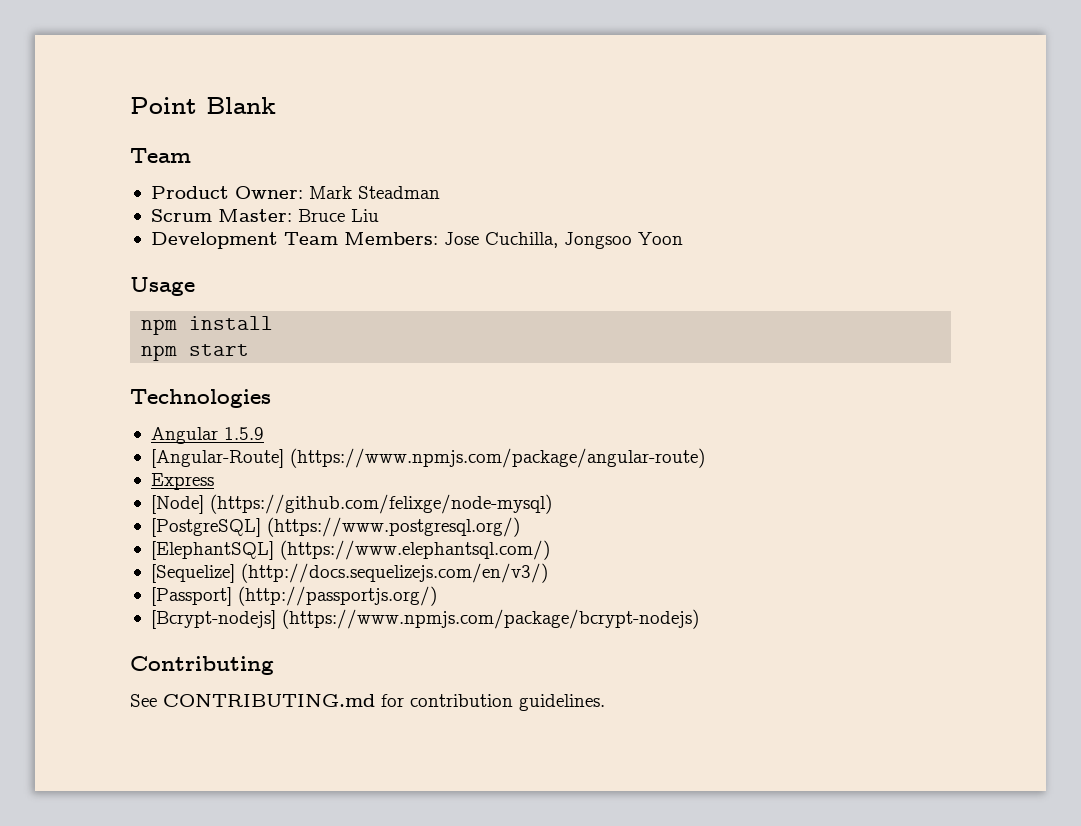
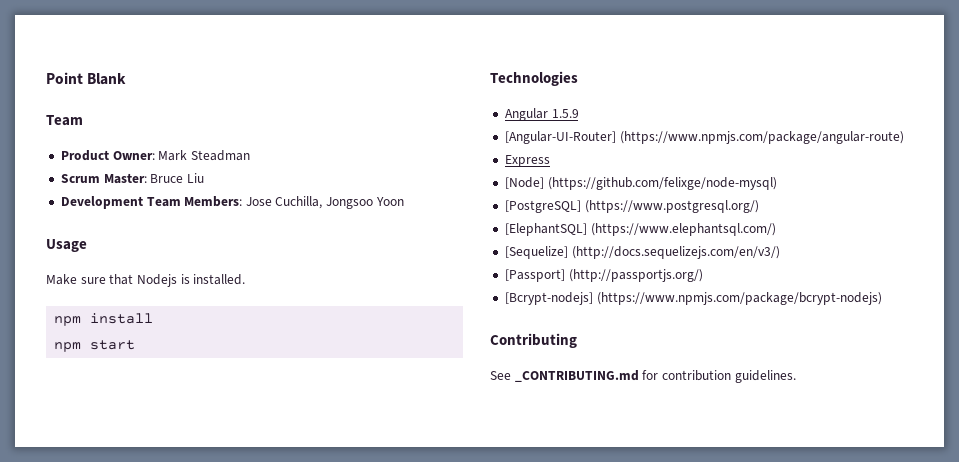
+ Make sure that Nodejs is installed.
- [Angular-Route] (https://www.npmjs.com/package/angular-route)
+ [Angular-UI-Router] (https://www.npmjs.com/package/angular-route)
- See CONTRIBUTING.md for contribution guidelines.
+ See _CONTRIBUTING.md for contribution guidelines.

